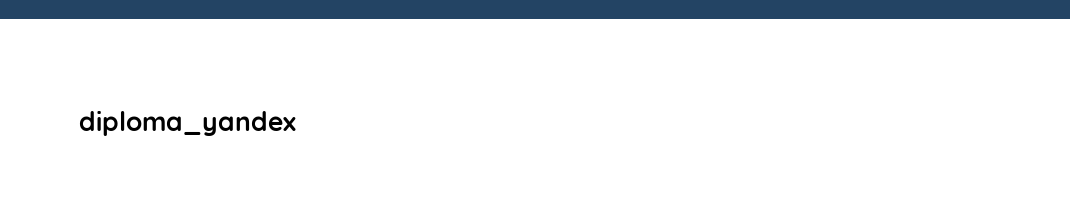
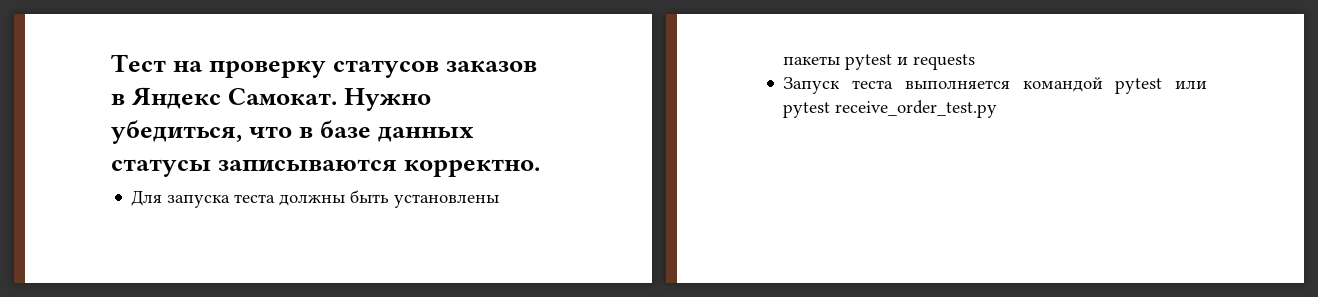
- diploma_yandex
+ Тест на проверку статусов заказов в Яндекс Самокат. Нужно убедиться, что в базе данных статусы записываются корректно.
+ Для запуска теста должны быть установлены пакеты pytest и requests
+ Запуск теста выполняется командой pytest или pytest receive_order_test.py

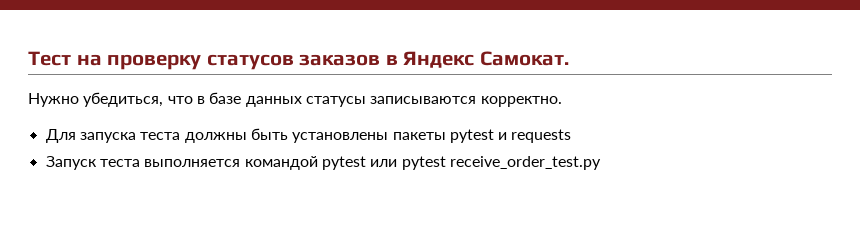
- Тест на проверку статусов заказов в Яндекс Самокат. Нужно убедиться, что в базе данных статусы записываются корректно.
+ Тест на проверку статусов заказов в Яндекс Самокат.
+ Нужно убедиться, что в базе данных статусы записываются корректно.

